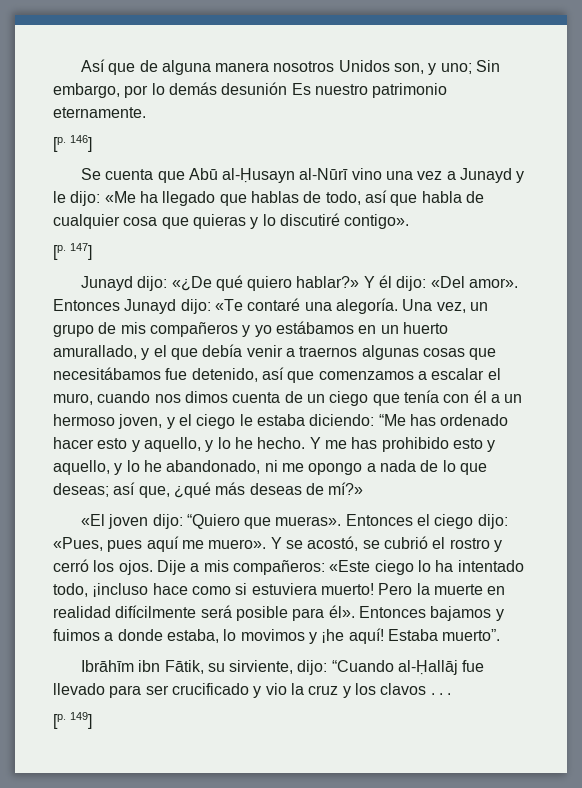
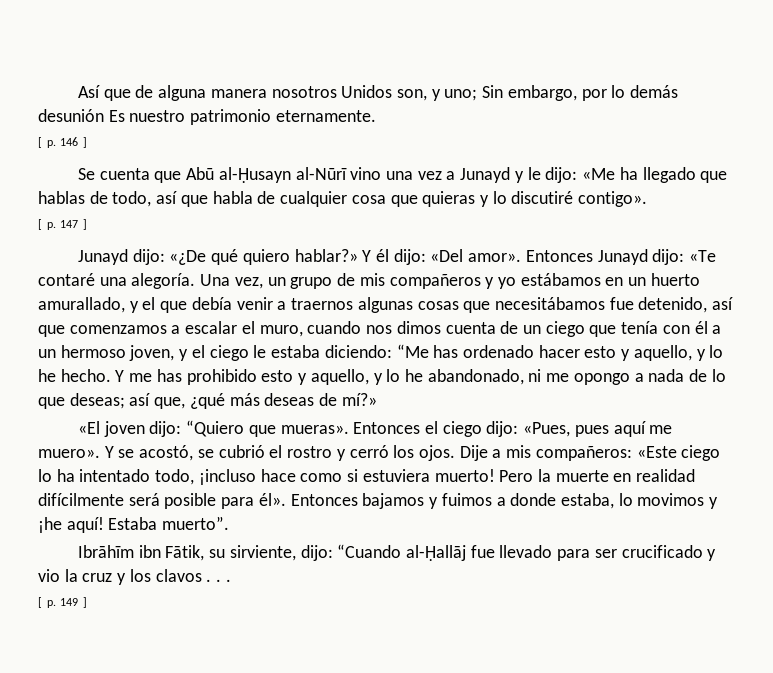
- [p. 146]
+ [ p. 146 ]
- [p. 147]
+ [ p. 147 ]
- [p. 149]
+ [ p. 149 ]

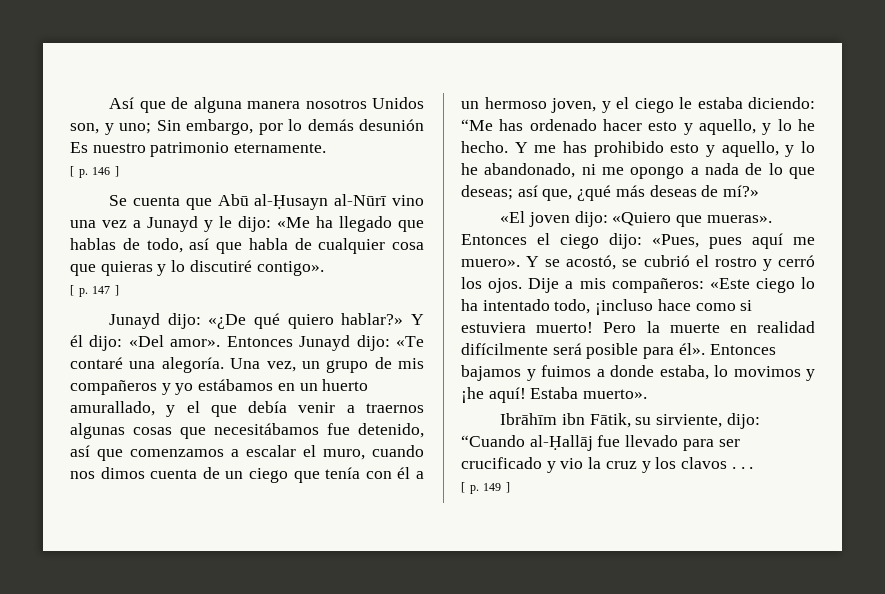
- «El joven dijo: “Quiero que mueras».
+ «El joven dijo: «Quiero que mueras».
- Estaba muerto”.
+ Estaba muerto».

